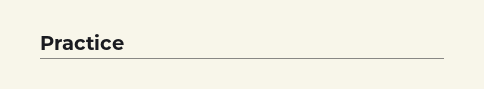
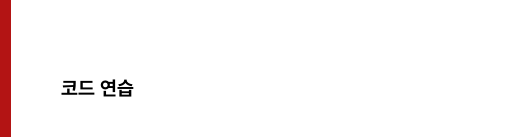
- Practice
+ 코드 연습

